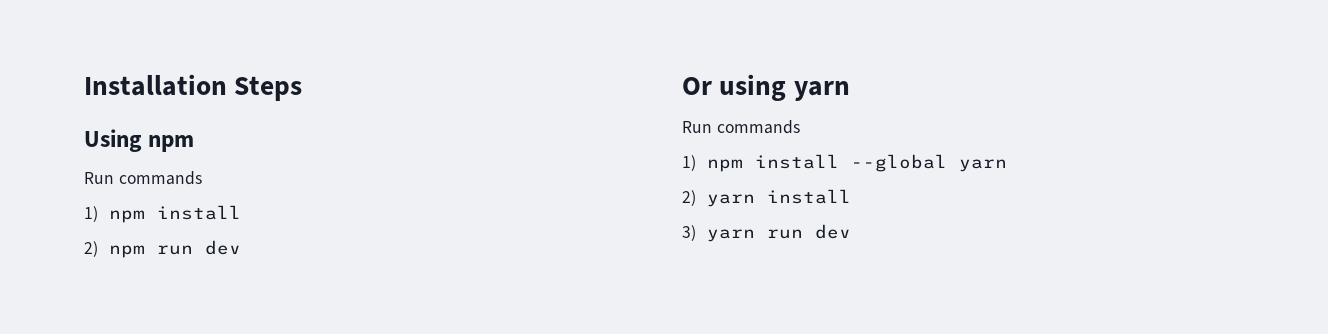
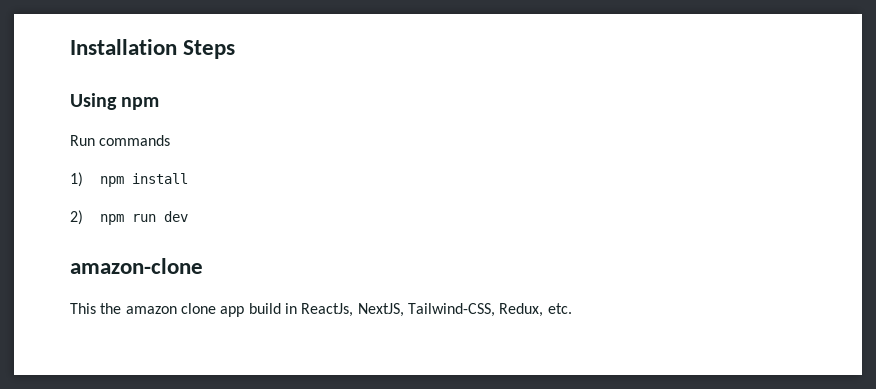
- Or using yarn
- Run commands
- 1) npm install --global yarn
- 2) yarn install
- 3) yarn run dev
+ amazon-clone
+ This the amazon clone app build in ReactJs, NextJS, Tailwind-CSS, Redux, etc.

